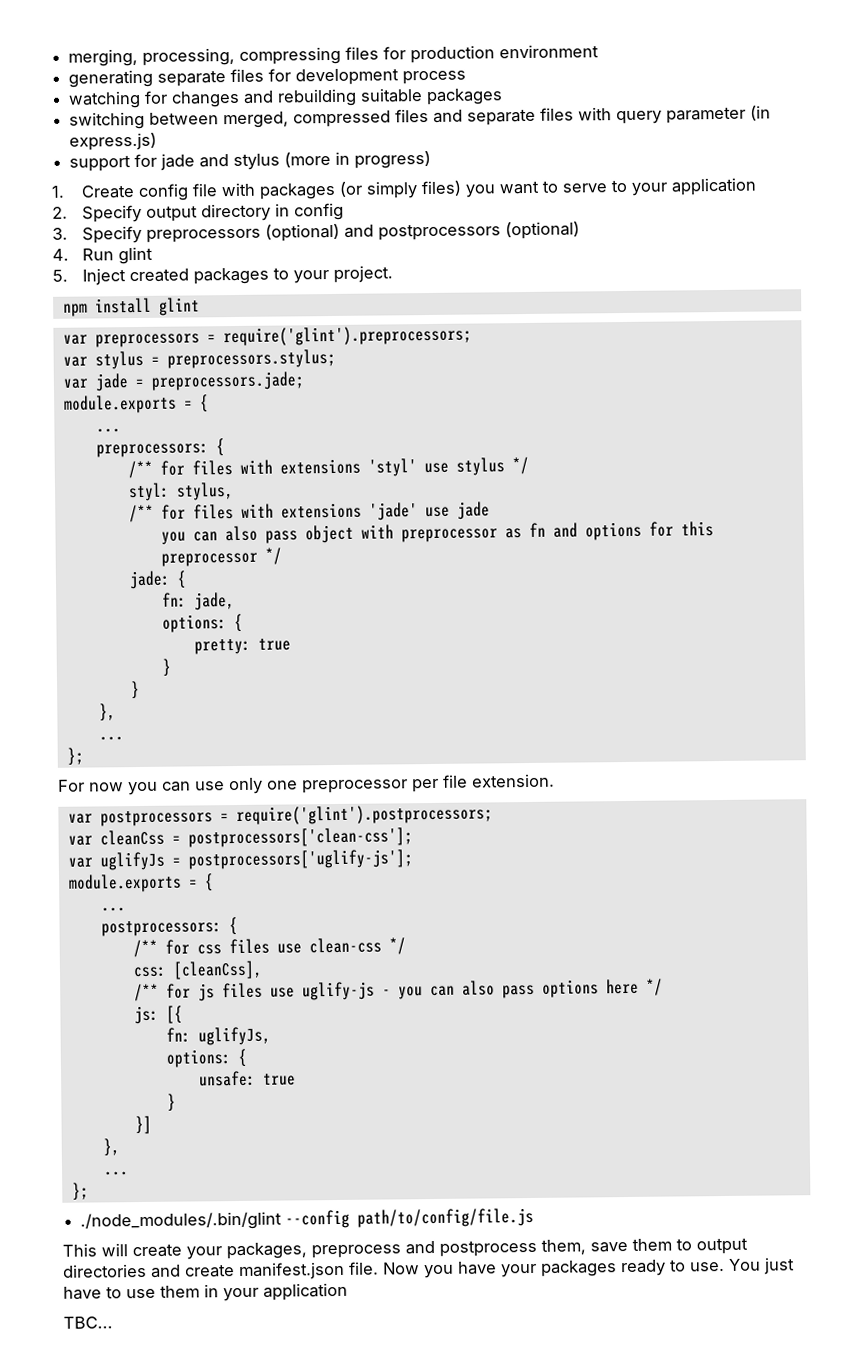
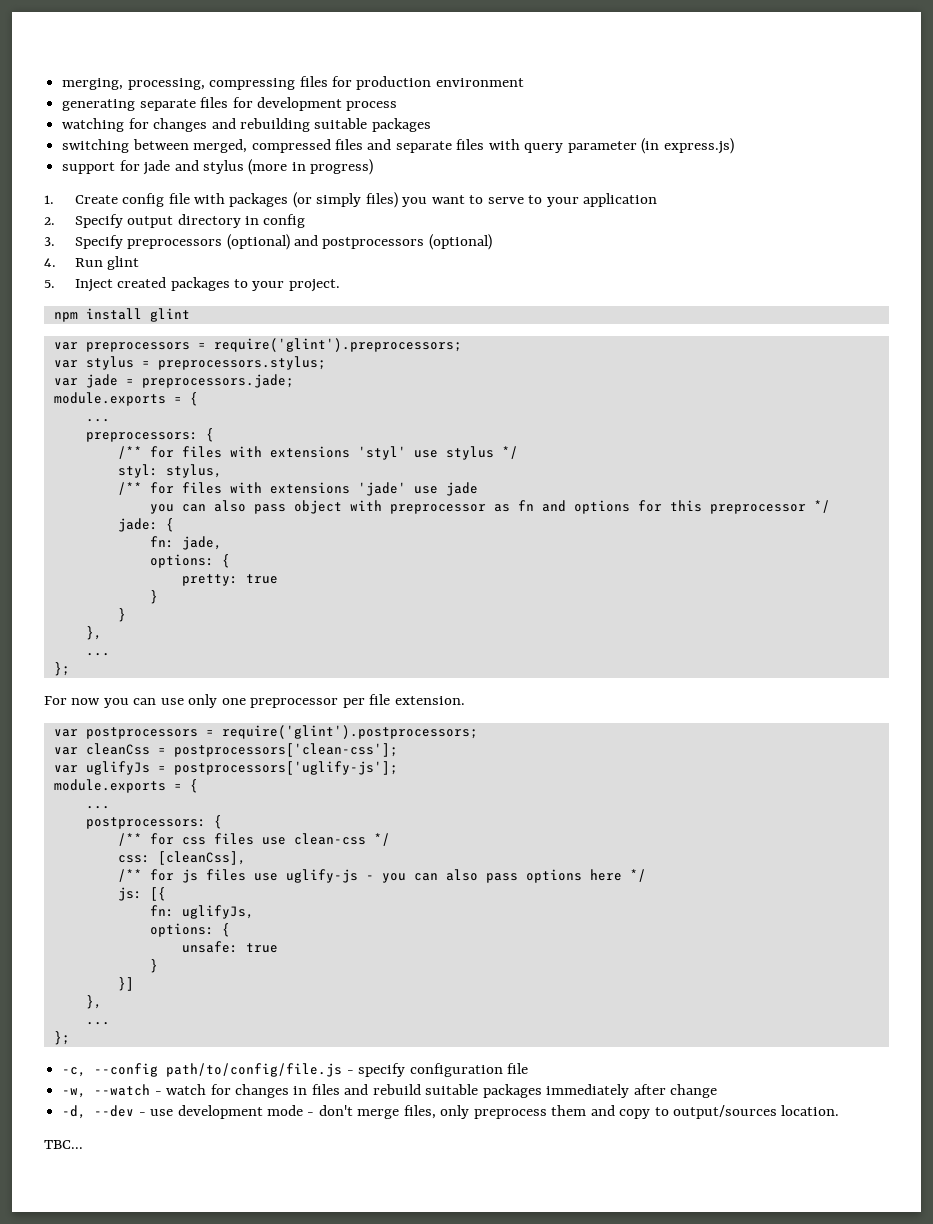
- ./node_modules/.bin/glint --config path/to/config/file.js
- This will create your packages, preprocess and postprocess them, save them to output directories and create manifest.json file. Now you have your packages ready to use. You just have to use them in your application
+ -c, --config path/to/config/file.js - specify configuration file
+ -w, --watch - watch for changes in files and rebuild suitable packages immediately after change
+ -d, --dev - use development mode - don't merge files, only preprocess them and copy to output/sources location.

